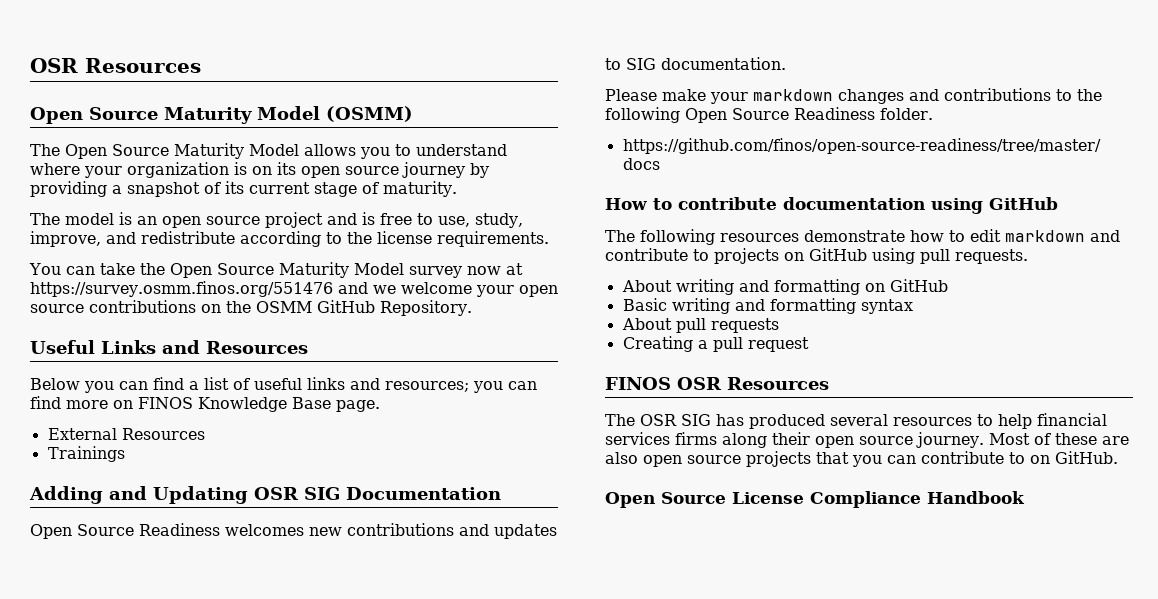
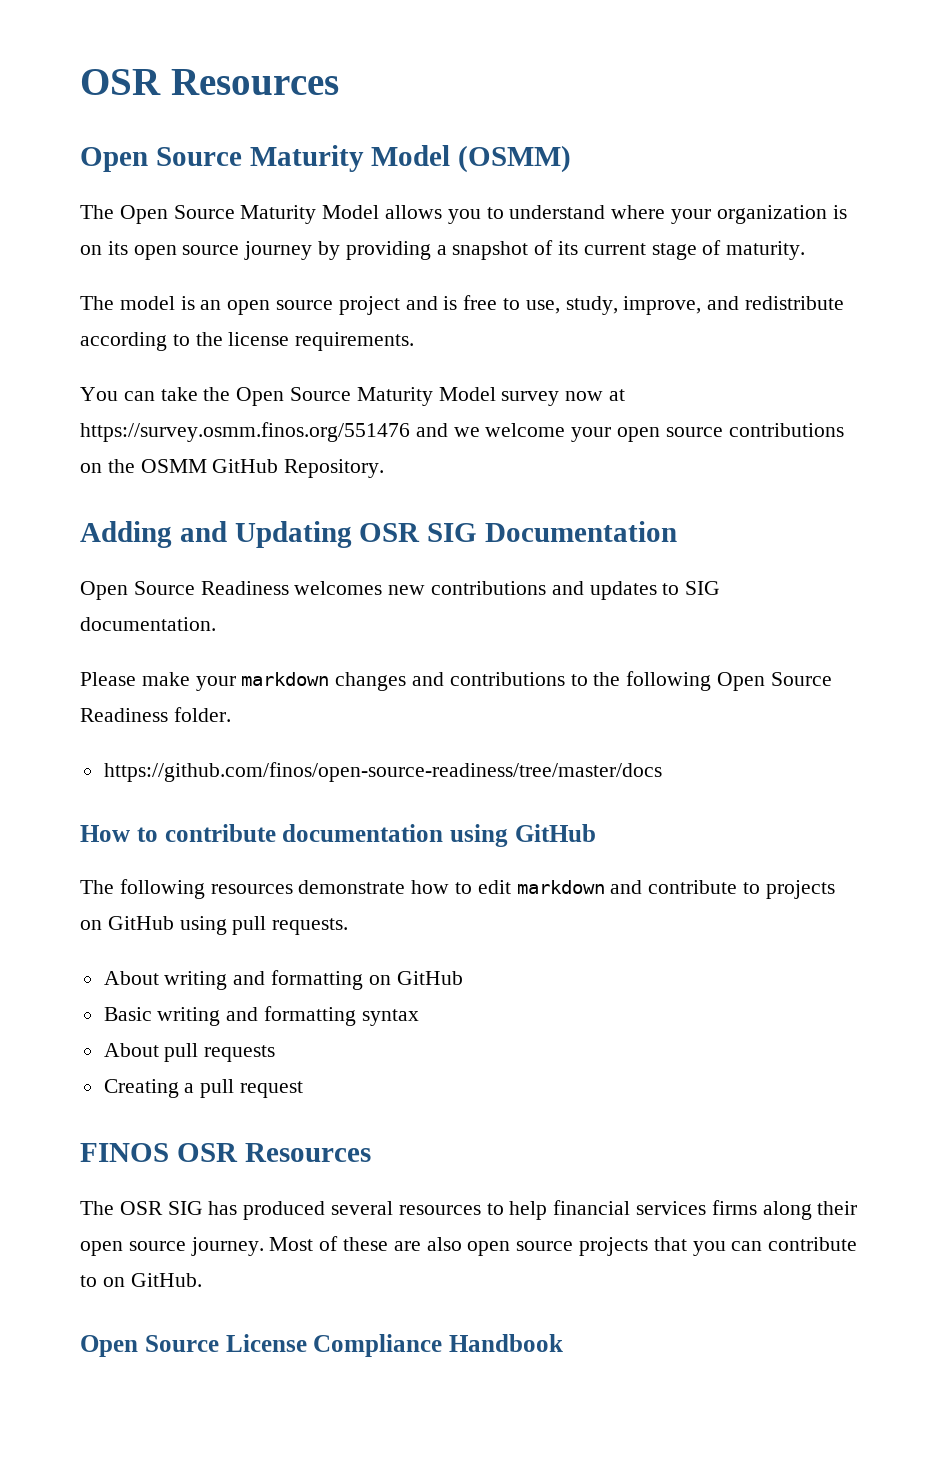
- Useful Links and Resources
- Below you can find a list of useful links and resources; you can find more on FINOS Knowledge Base page.
- External Resources
- Trainings

